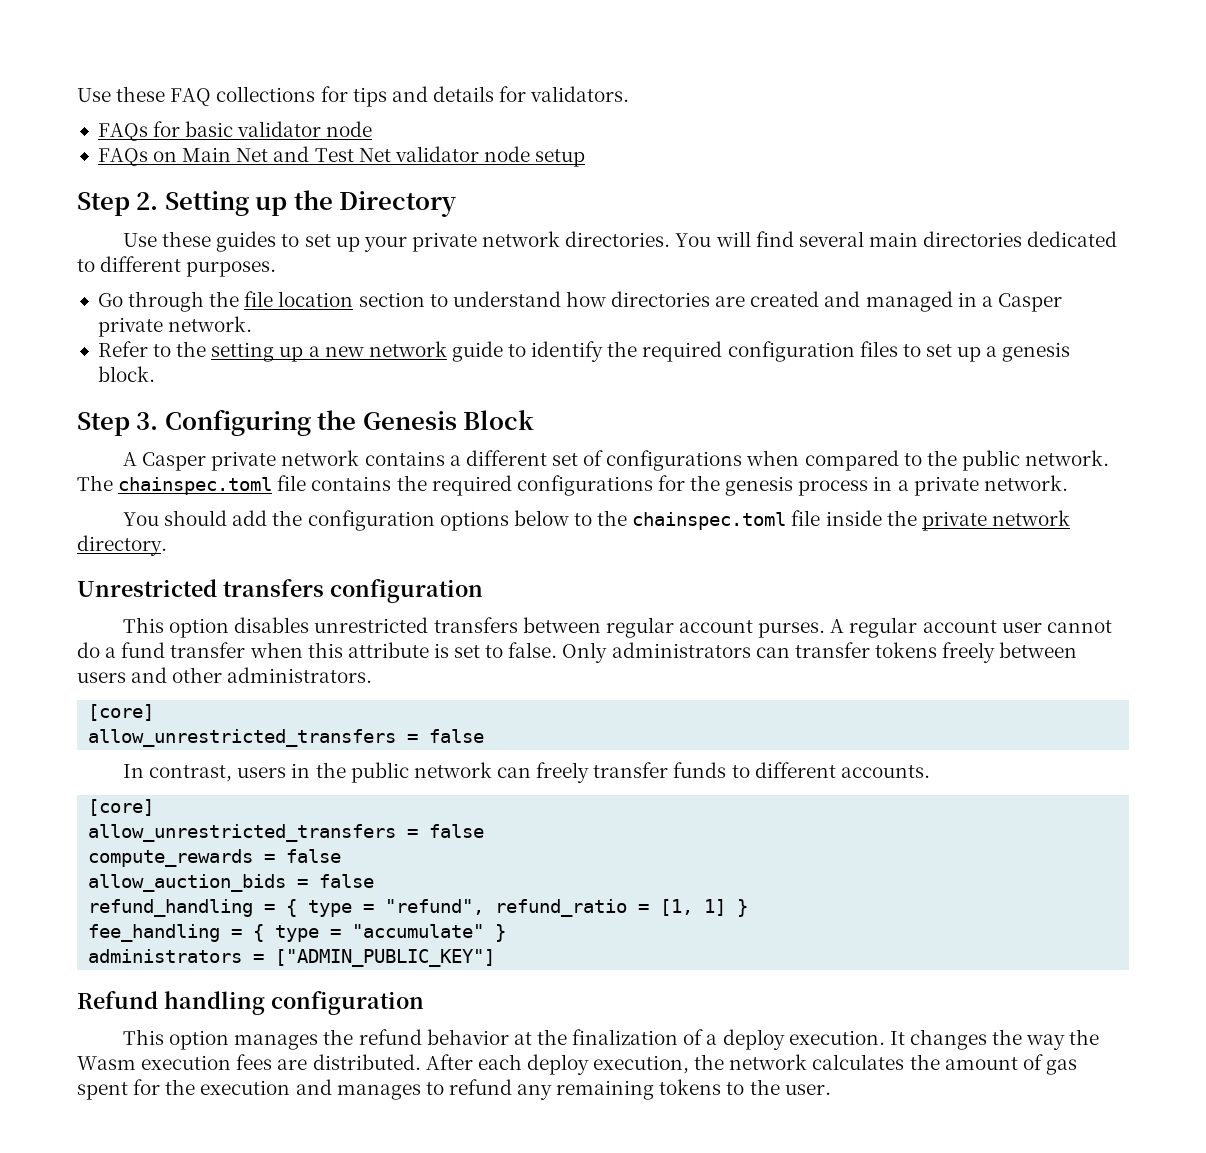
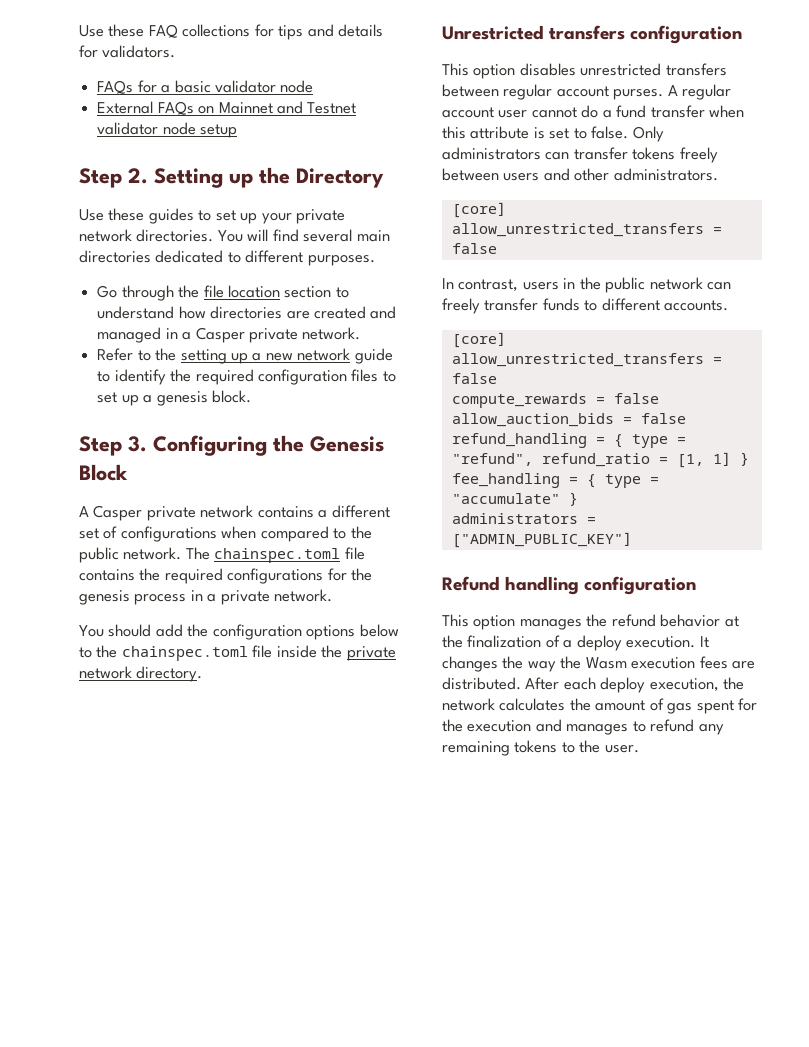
- FAQs for basic validator node
+ FAQs for a basic validator node
- FAQs on Main Net and Test Net validator node setup
+ External FAQs on Mainnet and Testnet validator node setup

